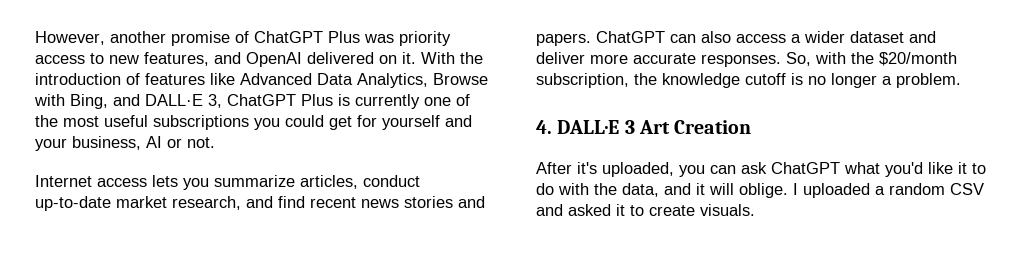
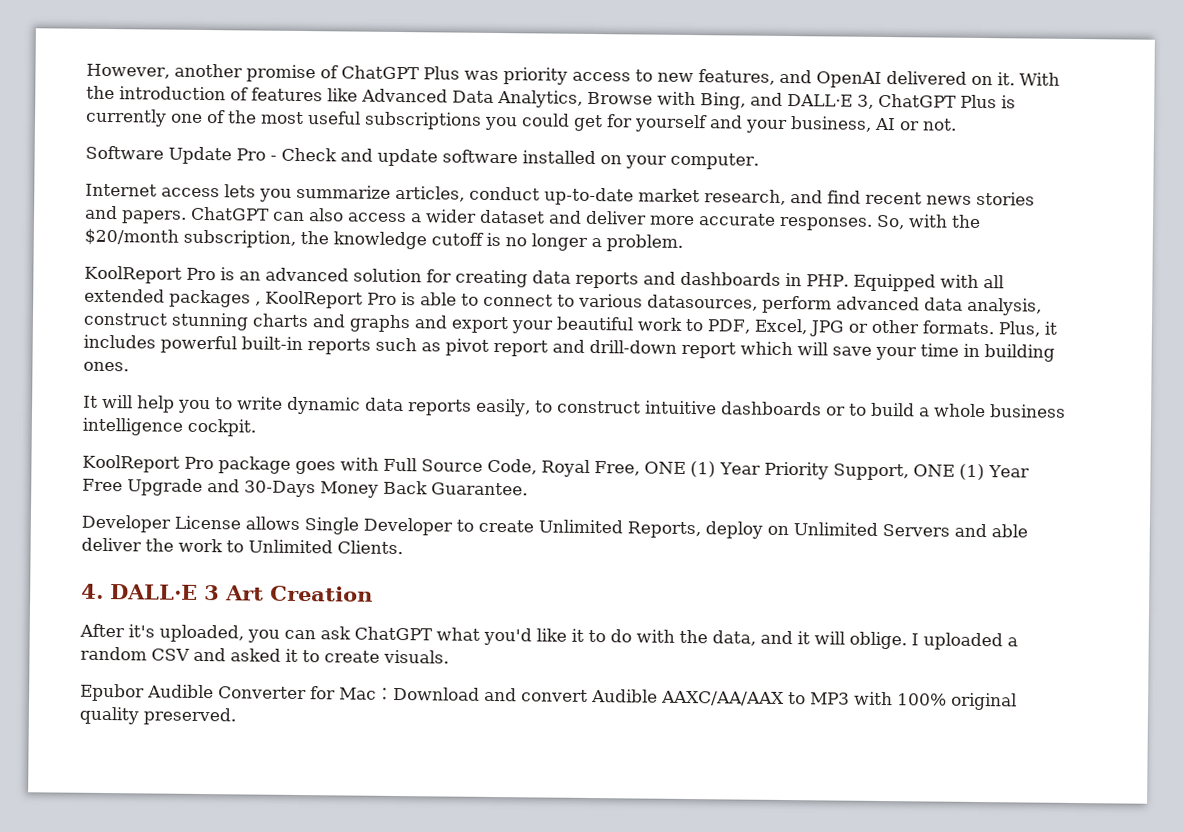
+ Software Update Pro - Check and update software installed on your computer.
+ KoolReport Pro is an advanced solution for creating data reports and dashboards in PHP. Equipped with all extended packages , KoolReport Pro is able to connect to various datasources, perform advanced data analysis, construct stunning charts and graphs and export your beautiful work to PDF, Excel, JPG or other formats. Plus, it includes powerful built-in reports such as pivot report and drill-down report which will save your time in building ones.
+ It will help you to write dynamic data reports easily, to construct intuitive dashboards or to build a whole business intelligence cockpit.
+ KoolReport Pro package goes with Full Source Code, Royal Free, ONE (1) Year Priority Support, ONE (1) Year Free Upgrade and 30-Days Money Back Guarantee.
+ Developer License allows Single Developer to create Unlimited Reports, deploy on Unlimited Servers and able deliver the work to Unlimited Clients.
+ Epubor Audible Converter for Mac：Download and convert Audible AAXC/AA/AAX to MP3 with 100% original quality preserved.

